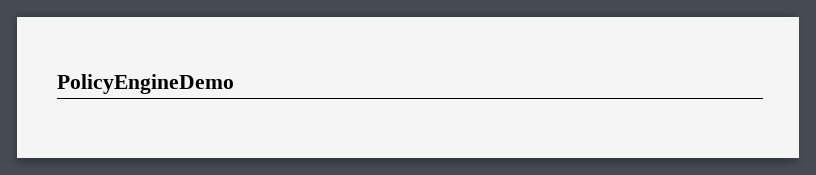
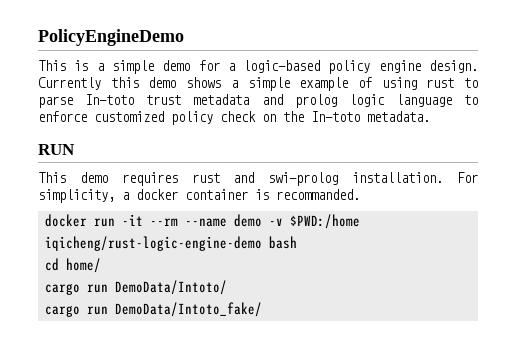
+ This is a simple demo for a logic-based policy engine design. Currently this demo shows a simple example of using rust to parse In-toto trust metadata and prolog logic language to enforce customized policy check on the In-toto metadata.
+ RUN
+ This demo requires rust and swi-prolog installation. For simplicity, a docker container is recommanded.
+ docker run -it --rm --name demo -v $PWD:/home iqicheng/rust-logic-engine-demo bash
+ cd home/
+ cargo run DemoData/Intoto/
+ cargo run DemoData/Intoto_fake/

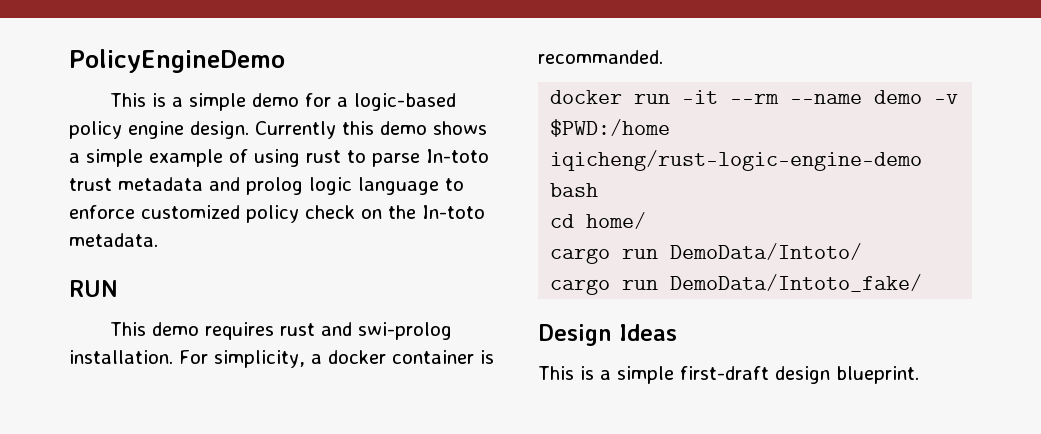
+ Design Ideas
+ This is a simple first-draft design blueprint.

